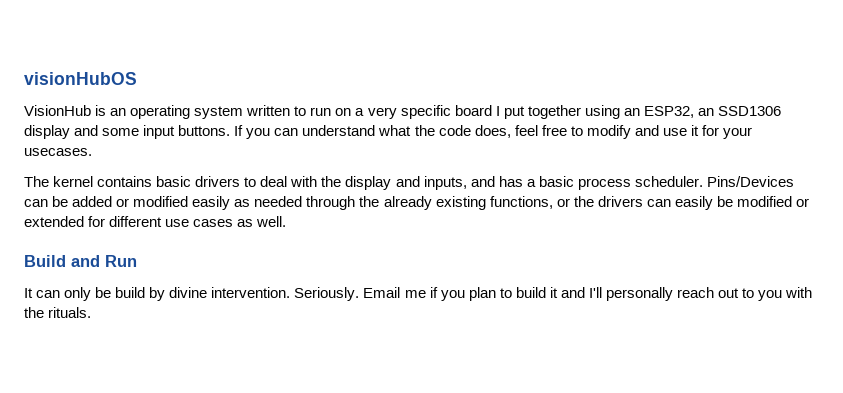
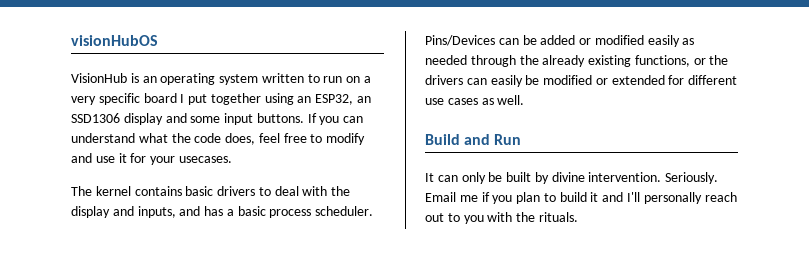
- It can only be build by divine intervention.
+ It can only be built by divine intervention.

